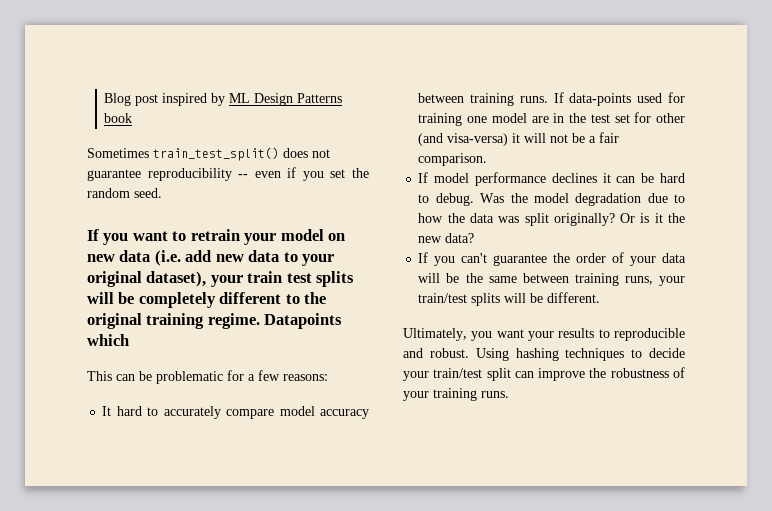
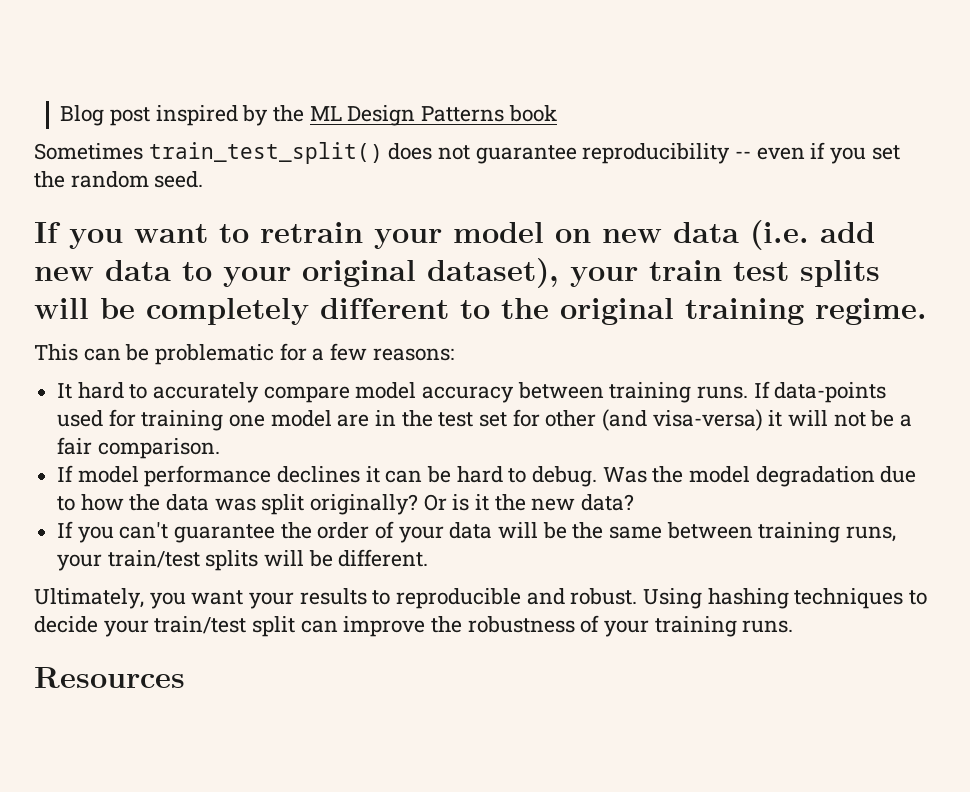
- Blog post inspired by ML Design Patterns book
+ Blog post inspired by the ML Design Patterns book
- Datapoints which
+ Resources

